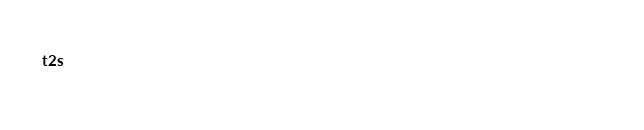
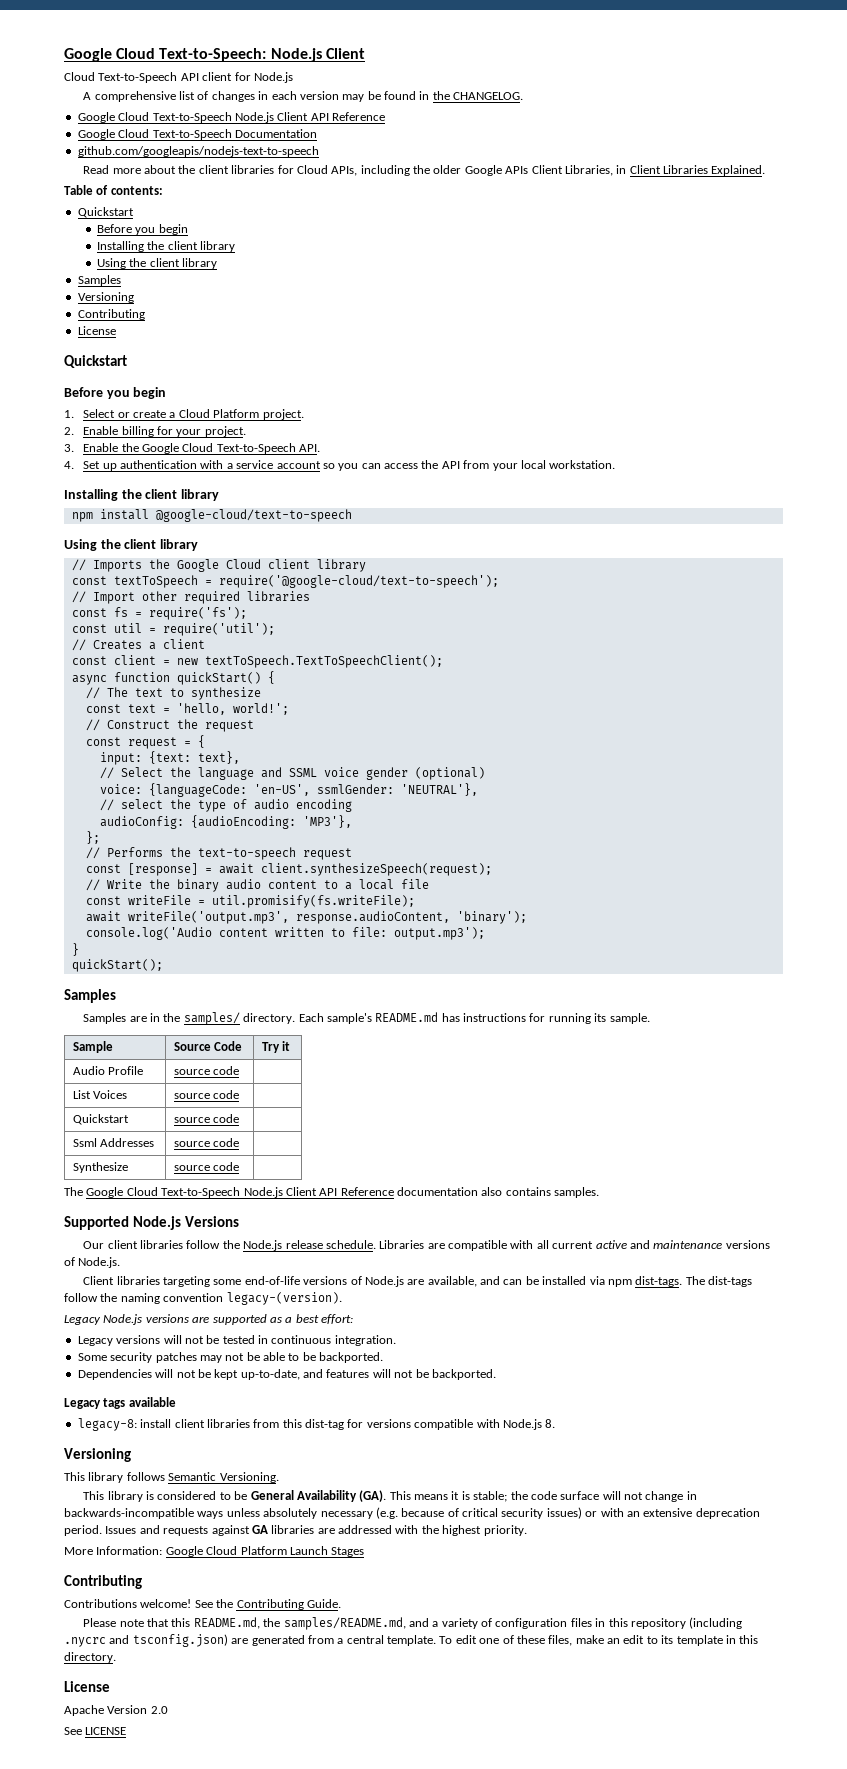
- t2s
+ Google Cloud Text-to-Speech: Node.js Client
+ Cloud Text-to-Speech API client for Node.js
+ A comprehensive list of changes in each version may be found in the CHANGELOG.
+ Google Cloud Text-to-Speech Node.js Client API Reference
+ Google Cloud Text-to-Speech Documentation
+ github.com/googleapis/nodejs-text-to-speech
+ Read more about the client libraries for Cloud APIs, including the older Google APIs Client Libraries, in Client Libraries Explained.
+ Table of contents:
+ Quickstart
+ Before you begin
+ Installing the client library
+ Using the client library
+ Samples
+ Versioning
+ Contributing
+ License
+ Quickstart
+ Before you begin
+ 1. Select or create a Cloud Platform project.
+ 2. Enable billing for your project.
+ 3. Enable the Google Cloud Text-to-Speech API.
+ 4. Set up authentication with a service account so you can access the API from your local workstation.
+ Installing the client library
+ npm install @google-cloud/text-to-speech
+ Using the client library
+ // Imports the Google Cloud client library
+ const textToSpeech = require('@google-cloud/text-to-speech');
+ // Import other required libraries
+ const fs = require('fs');
+ const util = require('util');
+ // Creates a client
+ const client = new textToSpeech.TextToSpeechClient();
+ async function quickStart() {
+ // The text to synthesize
+ const text = 'hello, world!';
+ // Construct the request
+ const request = {
+ input: {text: text},
+ // Select the language and SSML voice gender (optional)
+ voice: {languageCode: 'en-US', ssmlGender: 'NEUTRAL'},
+ // select the type of audio encoding
+ audioConfig: {audioEncoding: 'MP3'},
+ };
+ // Performs the text-to-speech request
+ const [response] = await client.synthesizeSpeech(request);
+ // Write the binary audio content to a local file
+ const writeFile = util.promisify(fs.writeFile);
+ await writeFile('output.mp3', response.audioContent, 'binary');
+ console.log('Audio content written to file: output.mp3');
+ }
+ quickStart();
+ Samples
+ Samples are in the samples/ directory. Each sample's README.md has instructions for running its sample.
+ Sample | Source Code | Try it
+ Audio Profile | source code |
+ List Voices | source code |
+ Quickstart | source code |
+ Ssml Addresses | source code |
+ Synthesize | source code |
+ The Google Cloud Text-to-Speech Node.js Client API Reference documentation also contains samples.
+ Supported Node.js Versions
+ Our client libraries follow the Node.js release schedule. Libraries are compatible with all current active and maintenance versions of Node.js.
+ Client libraries targeting some end-of-life versions of Node.js are available, and can be installed via npm dist-tags. The dist-tags follow the naming convention legacy-(version).
+ Legacy Node.js versions are supported as a best effort:
+ Legacy versions will not be tested in continuous integration.
+ Some security patches may not be able to be backported.
+ Dependencies will not be kept up-to-date, and features will not be backported.
+ Legacy tags available
+ legacy-8: install client libraries from this dist-tag for versions compatible with Node.js 8.
+ Versioning
+ This library follows Semantic Versioning.
+ This library is considered to be General Availability (GA). This means it is stable; the code surface will not change in backwards-incompatible ways unless absolutely necessary (e.g. because of critical security issues) or with an extensive deprecation period. Issues and requests against GA libraries are addressed with the highest priority.
+ More Information: Google Cloud Platform Launch Stages
+ Contributing
+ Contributions welcome! See the Contributing Guide.
+ Please note that this README.md, the samples/README.md, and a variety of configuration files in this repository (including .nycrc and tsconfig.json) are generated from a central template. To edit one of these files, make an edit to its template in this directory.
+ License
+ Apache Version 2.0
+ See LICENSE

